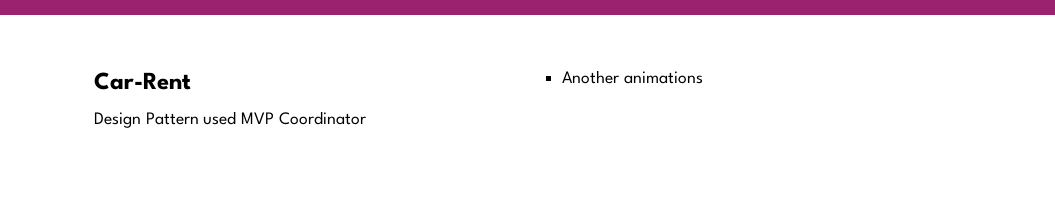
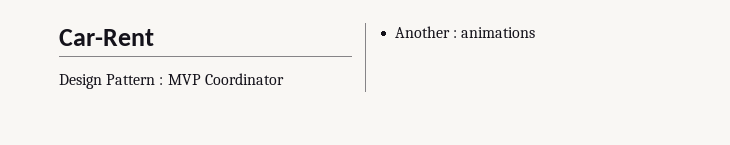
- Design Pattern used MVP Coordinator
+ Design Pattern : MVP Coordinator
- Another animations
+ Another : animations

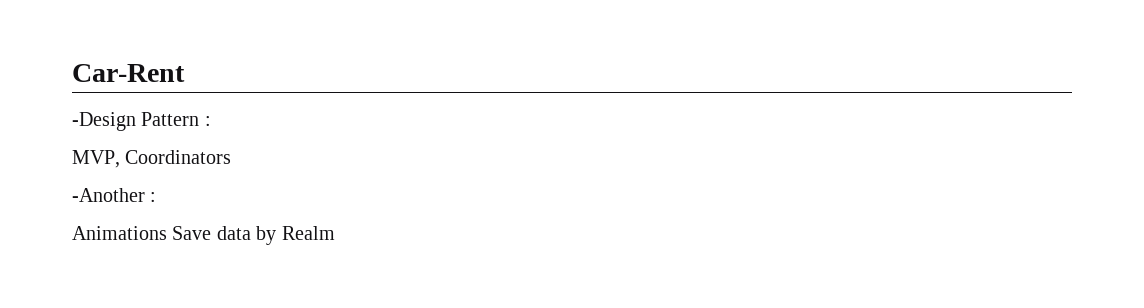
- Design Pattern : MVP Coordinator
- Another : animations
+ -Design Pattern :
+ MVP, Coordinators
+ -Another :
+ Animations Save data by Realm

